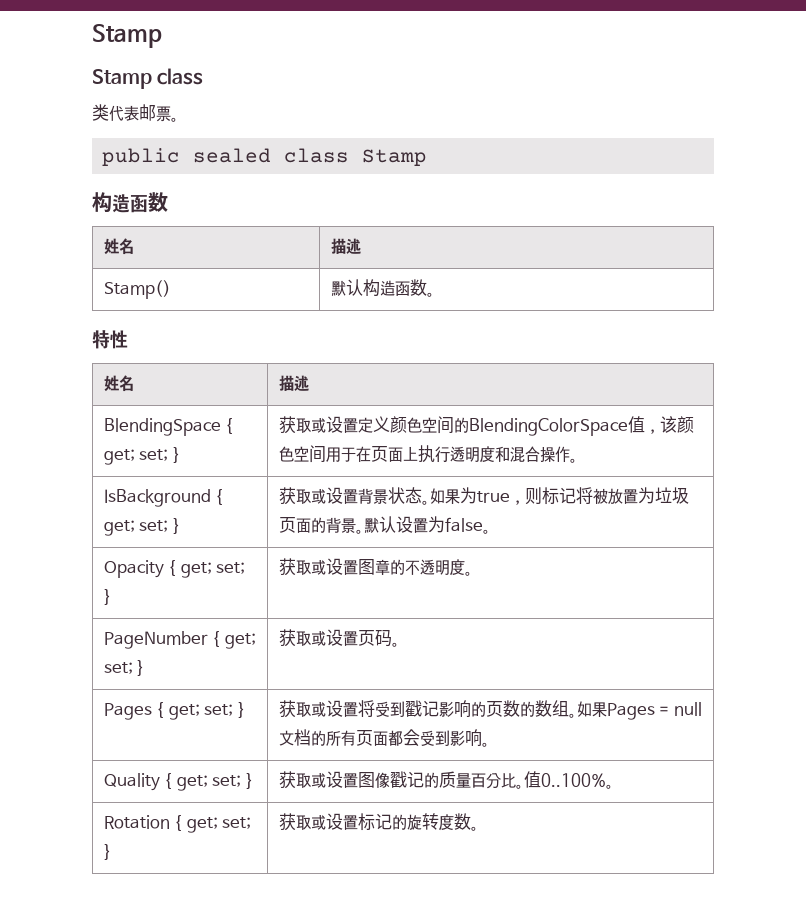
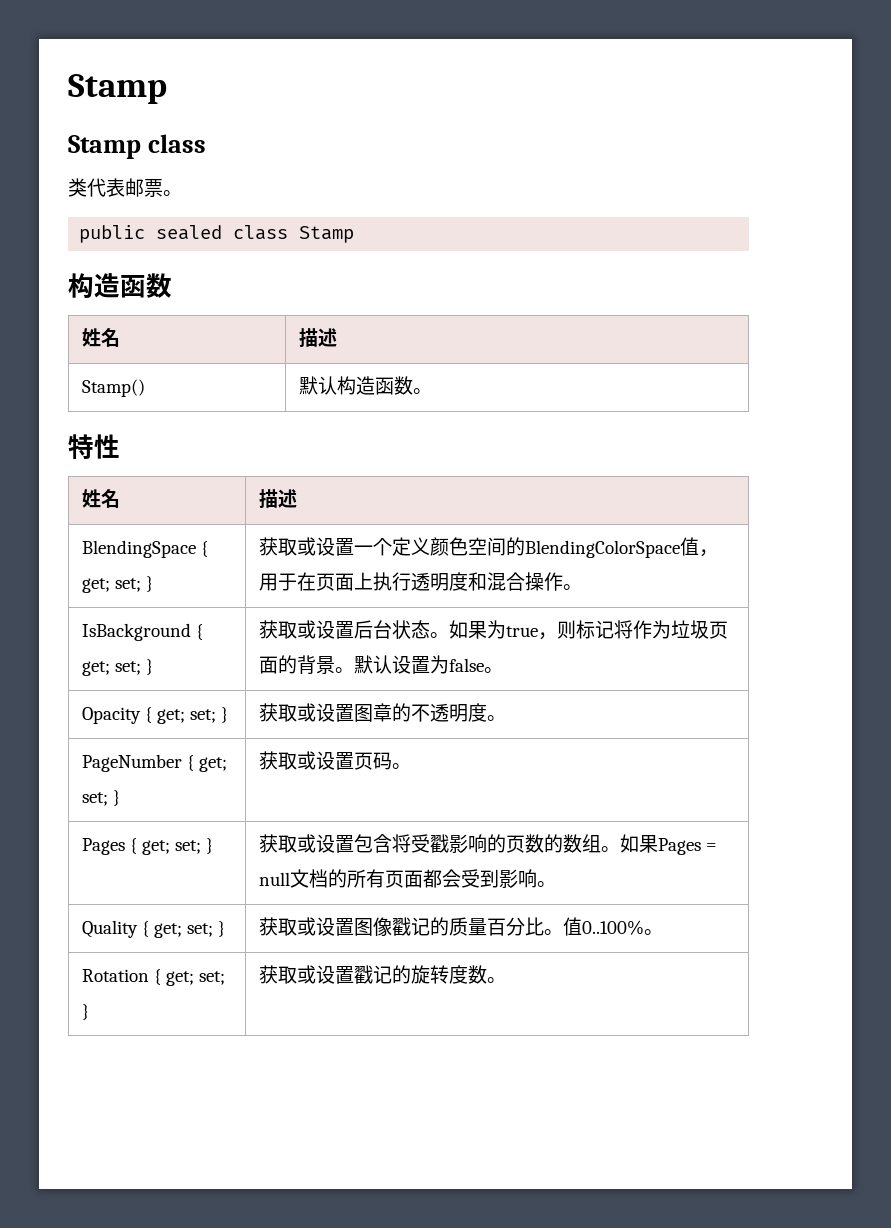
- BlendingSpace { get; set; } | 获取或设置定义颜色空间的BlendingColorSpace值，该颜色空间用于在页面上执行透明度和混合操作。
+ BlendingSpace { get; set; } | 获取或设置一个定义颜色空间的BlendingColorSpace值，用于在页面上执行透明度和混合操作。
- IsBackground { get; set; } | 获取或设置背景状态。如果为true，则标记将被放置为垃圾页面的背景。默认设置为false。
+ IsBackground { get; set; } | 获取或设置后台状态。如果为true，则标记将作为垃圾页面的背景。默认设置为false。
- Pages { get; set; } | 获取或设置将受到戳记影响的页数的数组。如果Pages = null文档的所有页面都会受到影响。
+ Pages { get; set; } | 获取或设置包含将受戳影响的页数的数组。如果Pages = null文档的所有页面都会受到影响。
- Rotation { get; set; } | 获取或设置标记的旋转度数。
+ Rotation { get; set; } | 获取或设置戳记的旋转度数。

